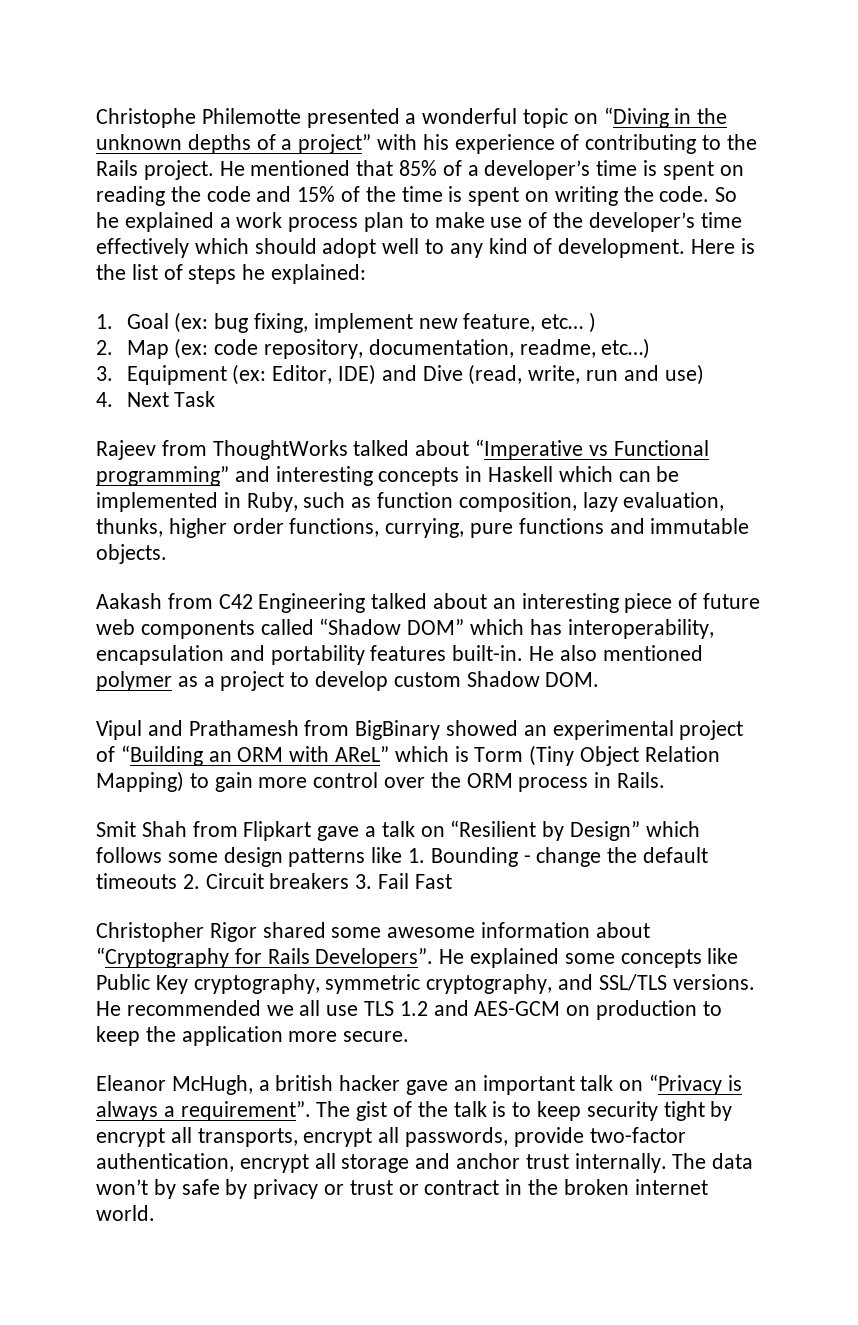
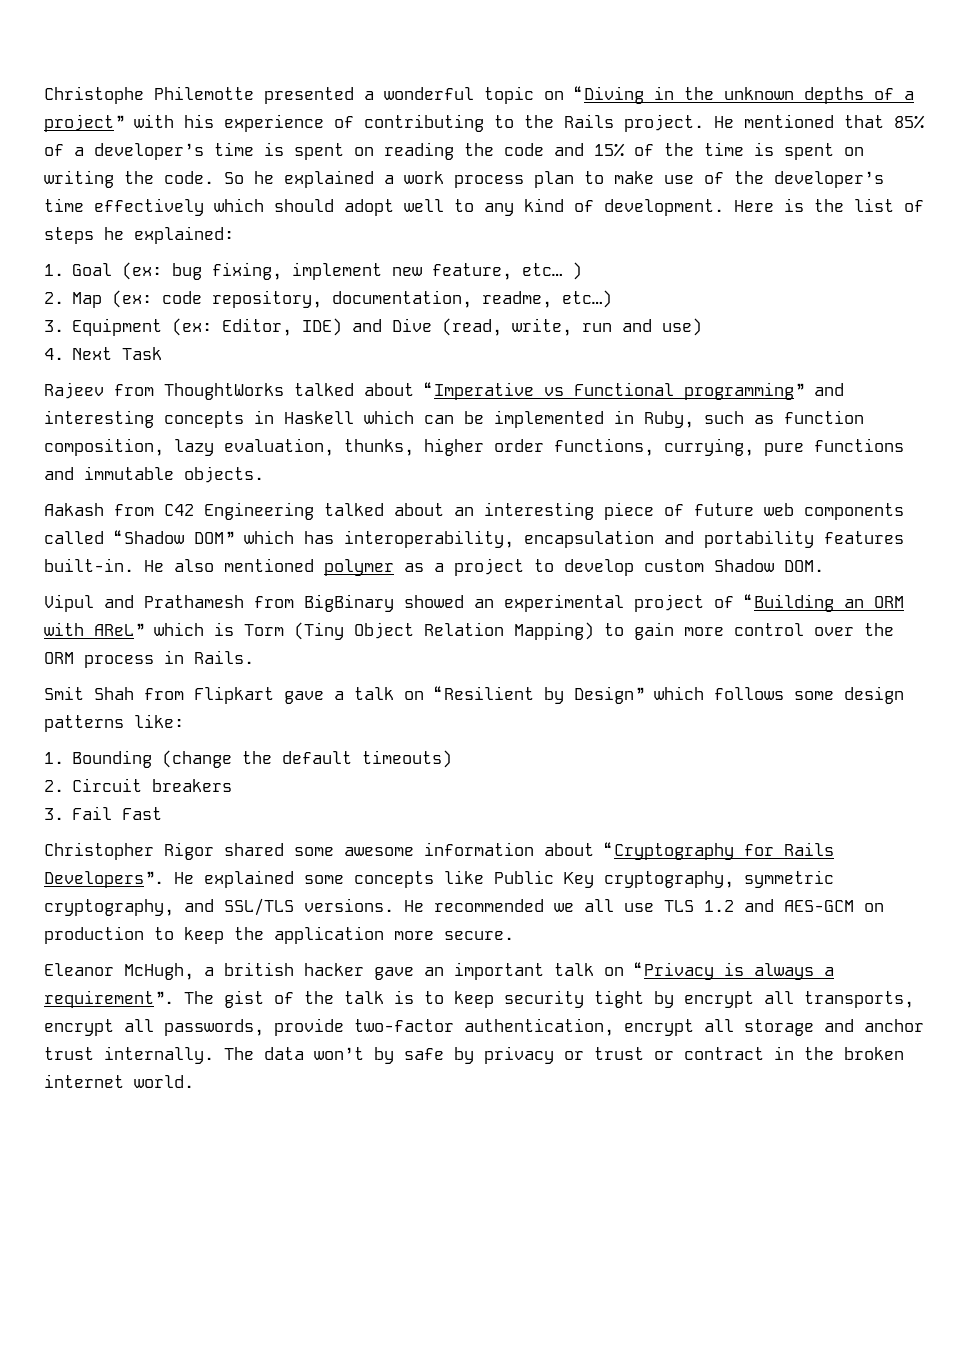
- Smit Shah from Flipkart gave a talk on “Resilient by Design” which follows some design patterns like 1. Bounding - change the default timeouts 2. Circuit breakers 3. Fail Fast
+ Smit Shah from Flipkart gave a talk on “Resilient by Design” which follows some design patterns like:
+ 1. Bounding (change the default timeouts)
+ 2. Circuit breakers
+ 3. Fail Fast

